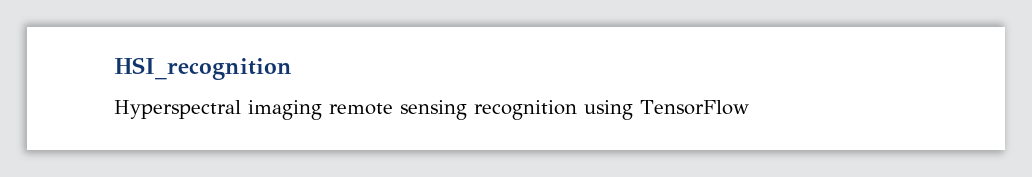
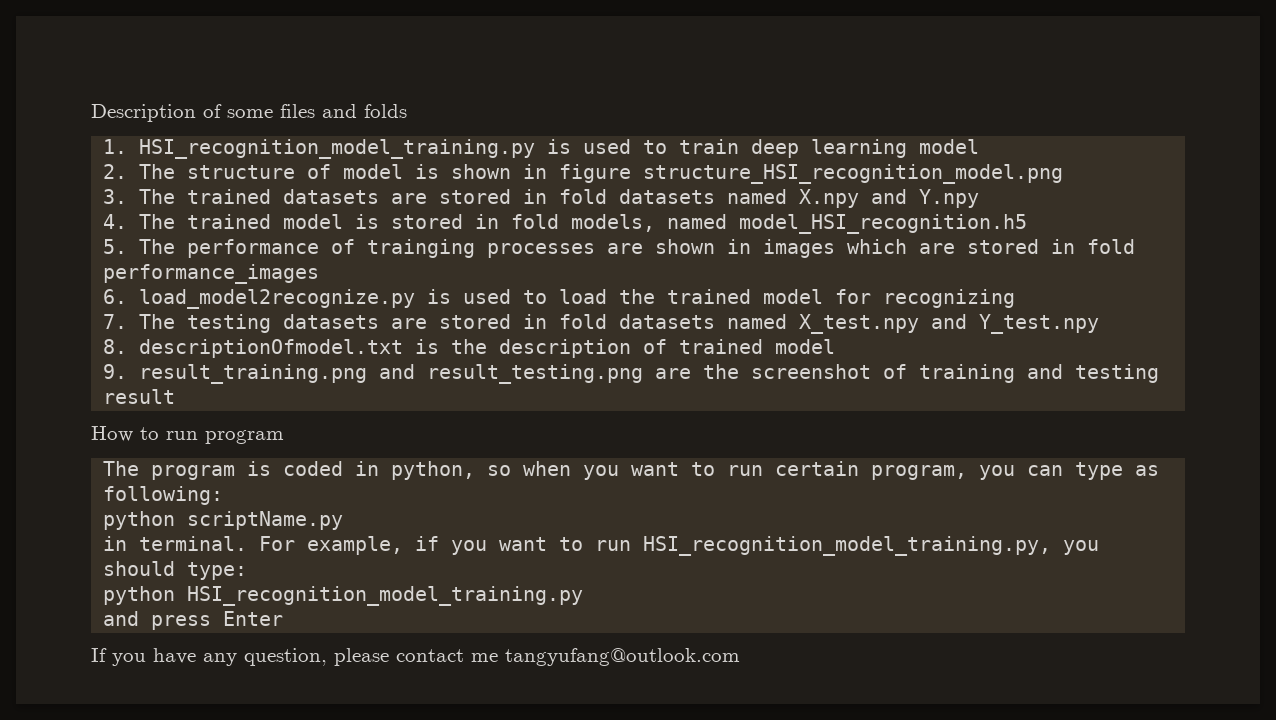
- HSI_recognition
- Hyperspectral imaging remote sensing recognition using TensorFlow
+ Description of some files and folds
+ 1. HSI_recognition_model_training.py is used to train deep learning model
+ 2. The structure of model is shown in figure structure_HSI_recognition_model.png
+ 3. The trained datasets are stored in fold datasets named X.npy and Y.npy
+ 4. The trained model is stored in fold models, named model_HSI_recognition.h5
+ 5. The performance of trainging processes are shown in images which are stored in fold performance_images
+ 6. load_model2recognize.py is used to load the trained model for recognizing
+ 7. The testing datasets are stored in fold datasets named X_test.npy and Y_test.npy
+ 8. descriptionOfmodel.txt is the description of trained model
+ 9. result_training.png and result_testing.png are the screenshot of training and testing result
+ How to run program
+ The program is coded in python, so when you want to run certain program, you can type as following:
+ python scriptName.py
+ in terminal. For example, if you want to run HSI_recognition_model_training.py, you should type:
+ python HSI_recognition_model_training.py
+ and press Enter
+ If you have any question, please contact me tangyufang@outlook.com

